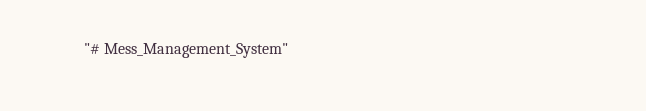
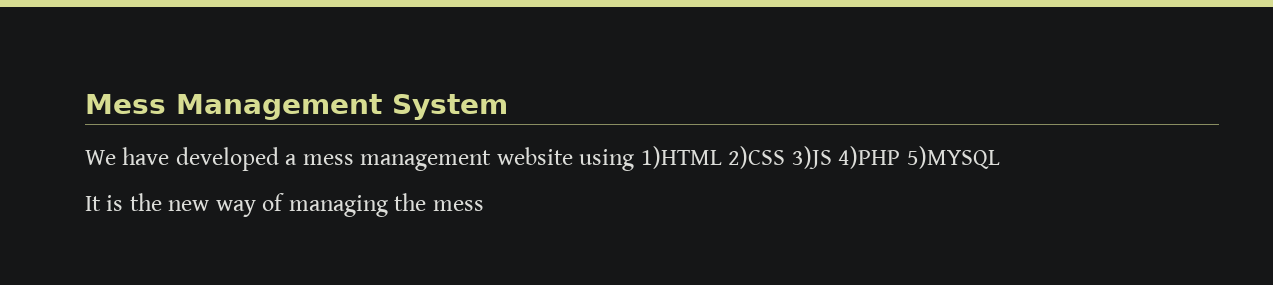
- "# Mess_Management_System"
+ Mess Management System
+ We have developed a mess management website using 1)HTML 2)CSS 3)JS 4)PHP 5)MYSQL
+ It is the new way of managing the mess

